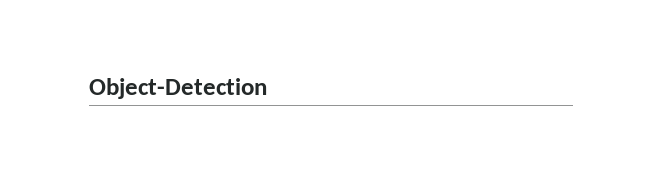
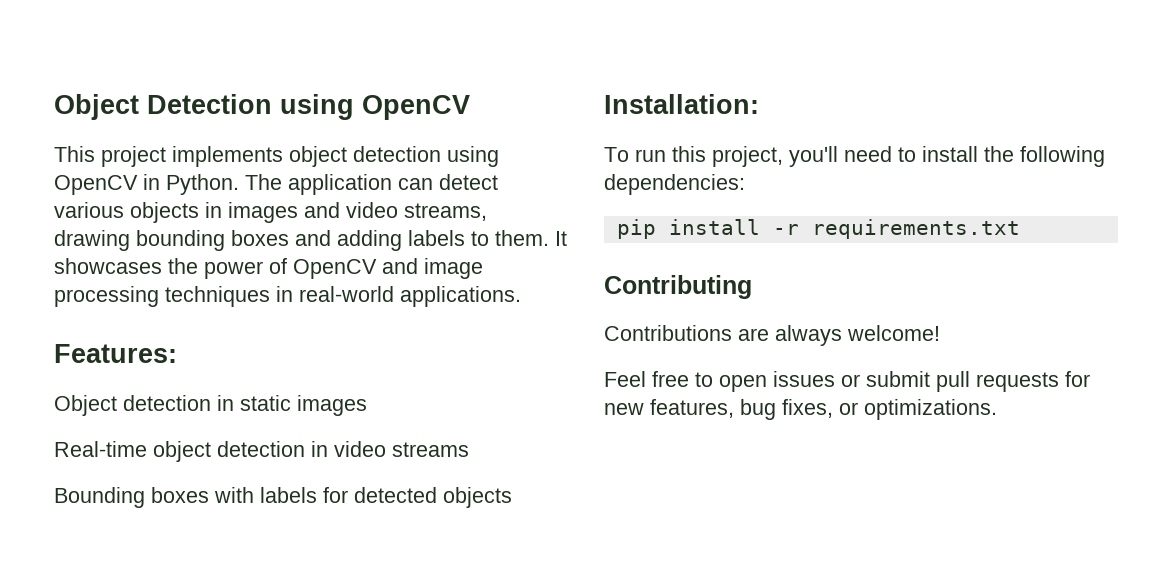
- Object-Detection
+ Object Detection using OpenCV
+ This project implements object detection using OpenCV in Python. The application can detect various objects in images and video streams, drawing bounding boxes and adding labels to them. It showcases the power of OpenCV and image processing techniques in real-world applications.
+ Features:
+ Object detection in static images
+ Real-time object detection in video streams
+ Bounding boxes with labels for detected objects
+ Installation:
+ To run this project, you'll need to install the following dependencies:
+ pip install -r requirements.txt
+ Contributing
+ Contributions are always welcome!
+ Feel free to open issues or submit pull requests for new features, bug fixes, or optimizations.

